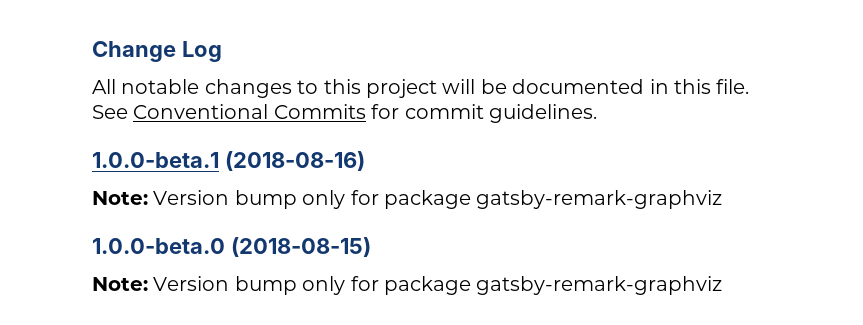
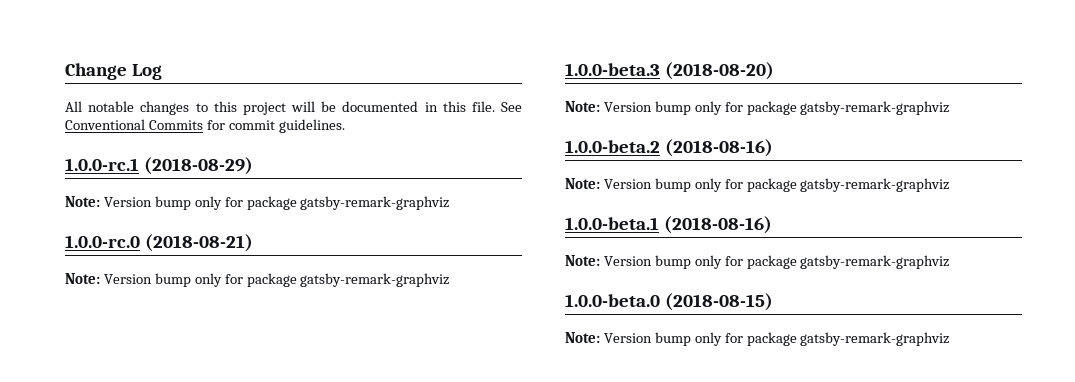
+ 1.0.0-rc.1 (2018-08-29)
+ Note: Version bump only for package gatsby-remark-graphviz
+ 1.0.0-rc.0 (2018-08-21)
+ Note: Version bump only for package gatsby-remark-graphviz
+ 1.0.0-beta.3 (2018-08-20)
+ Note: Version bump only for package gatsby-remark-graphviz
+ 1.0.0-beta.2 (2018-08-16)
+ Note: Version bump only for package gatsby-remark-graphviz

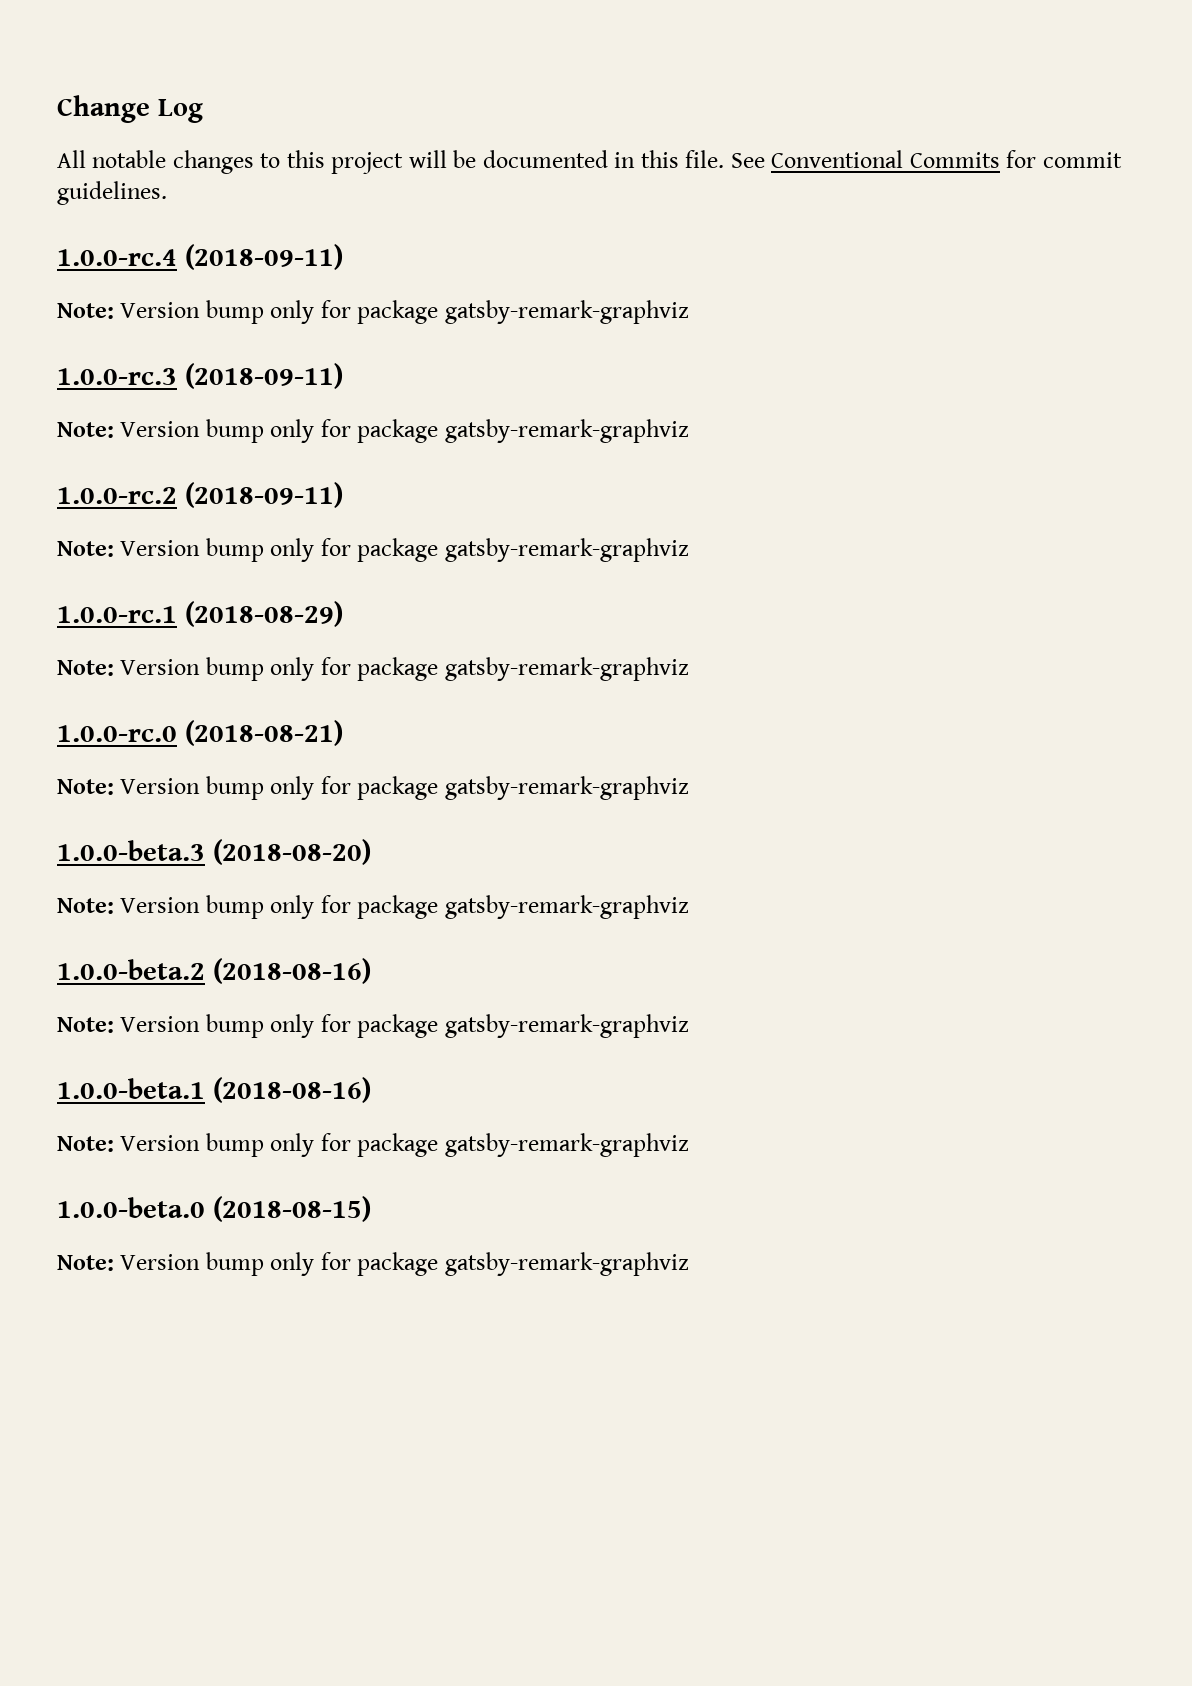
+ 1.0.0-rc.4 (2018-09-11)
+ Note: Version bump only for package gatsby-remark-graphviz
+ 1.0.0-rc.3 (2018-09-11)
+ Note: Version bump only for package gatsby-remark-graphviz
+ 1.0.0-rc.2 (2018-09-11)
+ Note: Version bump only for package gatsby-remark-graphviz

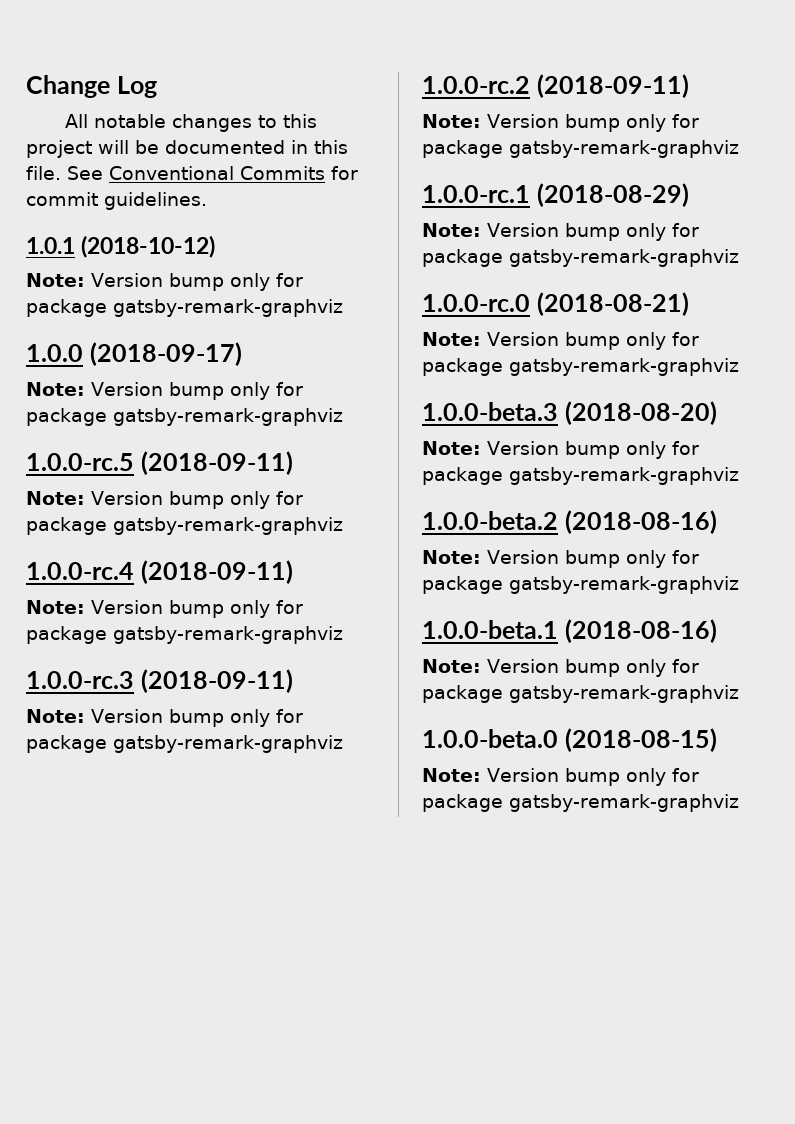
+ 1.0.1 (2018-10-12)
+ Note: Version bump only for package gatsby-remark-graphviz
+ 1.0.0 (2018-09-17)
+ Note: Version bump only for package gatsby-remark-graphviz
+ 1.0.0-rc.5 (2018-09-11)
+ Note: Version bump only for package gatsby-remark-graphviz

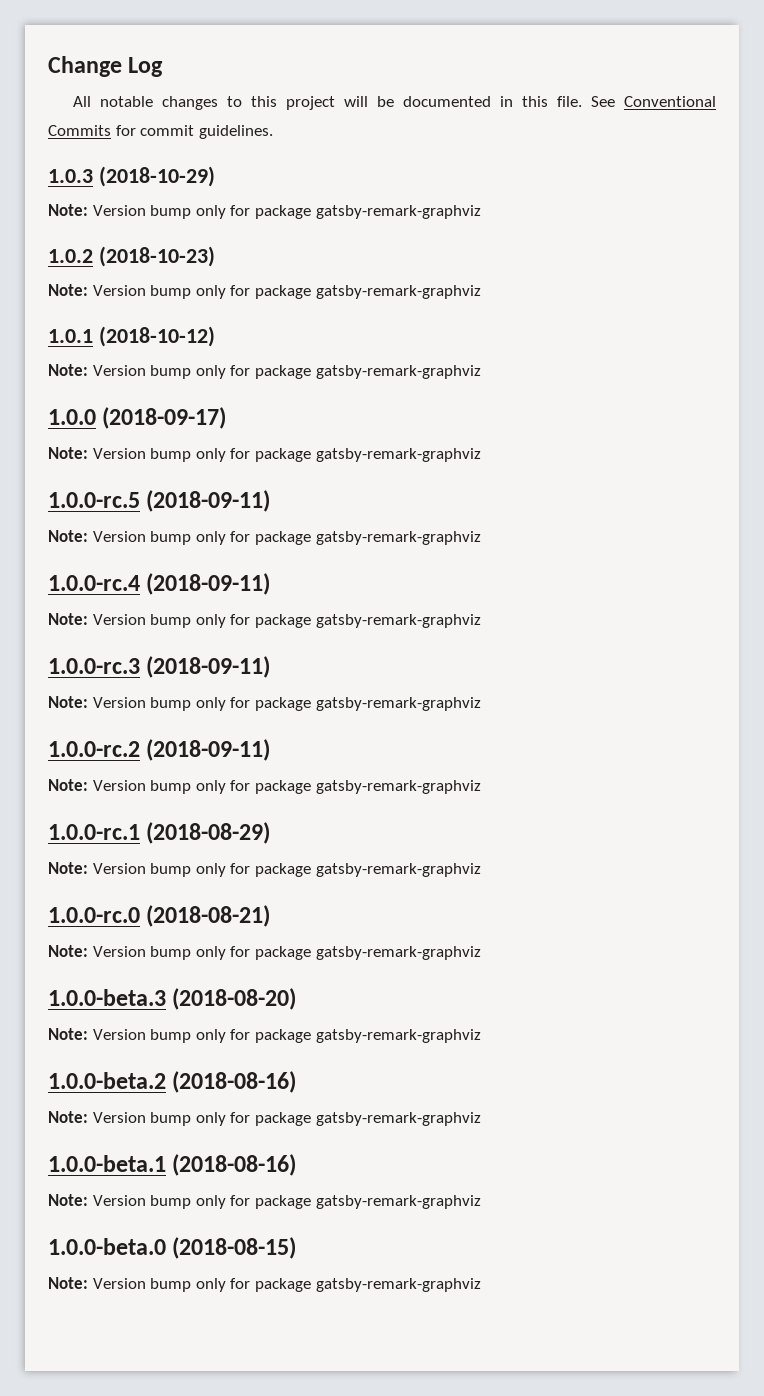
+ 1.0.3 (2018-10-29)
+ Note: Version bump only for package gatsby-remark-graphviz
+ 1.0.2 (2018-10-23)
+ Note: Version bump only for package gatsby-remark-graphviz

